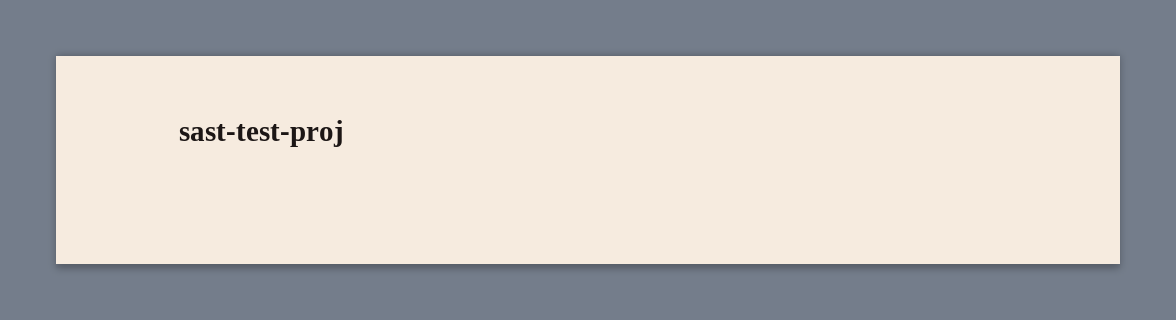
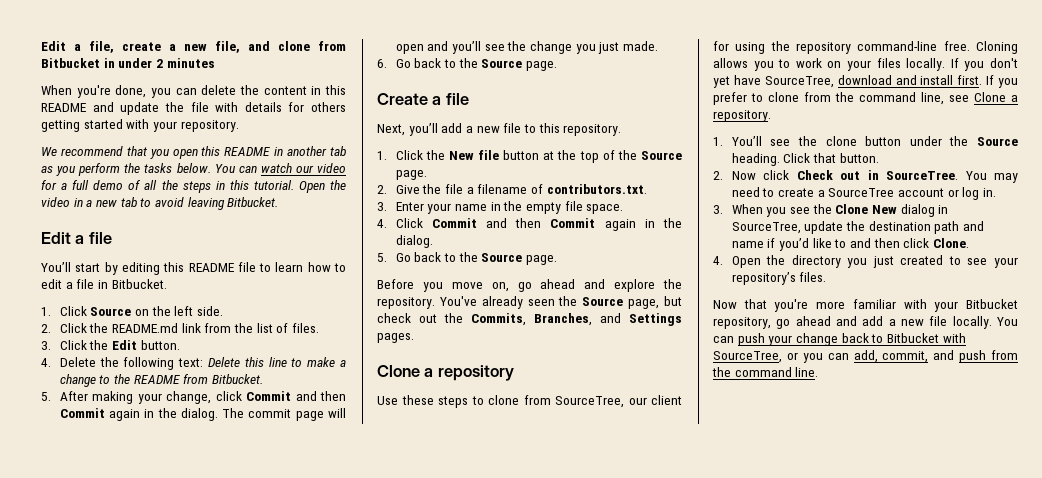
- sast-test-proj
+ Edit a file, create a new file, and clone from Bitbucket in under 2 minutes
+ When you're done, you can delete the content in this README and update the file with details for others getting started with your repository.
+ We recommend that you open this README in another tab as you perform the tasks below. You can watch our video for a full demo of all the steps in this tutorial. Open the video in a new tab to avoid leaving Bitbucket.
+ Edit a file
+ You’ll start by editing this README file to learn how to edit a file in Bitbucket.
+ 1. Click Source on the left side.
+ 2. Click the README.md link from the list of files.
+ 3. Click the Edit button.
+ 4. Delete the following text: Delete this line to make a change to the README from Bitbucket.
+ 5. After making your change, click Commit and then Commit again in the dialog. The commit page will open and you’ll see the change you just made.
+ 6. Go back to the Source page.
+ Create a file
+ Next, you’ll add a new file to this repository.
+ 1. Click the New file button at the top of the Source page.
+ 2. Give the file a filename of contributors.txt.
+ 3. Enter your name in the empty file space.
+ 4. Click Commit and then Commit again in the dialog.
+ 5. Go back to the Source page.
+ Before you move on, go ahead and explore the repository. You've already seen the Source page, but check out the Commits, Branches, and Settings pages.
+ Clone a repository
+ Use these steps to clone from SourceTree, our client for using the repository command-line free. Cloning allows you to work on your files locally. If you don't yet have SourceTree, download and install first. If you prefer to clone from the command line, see Clone a repository.
+ 1. You’ll see the clone button under the Source heading. Click that button.
+ 2. Now click Check out in SourceTree. You may need to create a SourceTree account or log in.
+ 3. When you see the Clone New dialog in SourceTree, update the destination path and name if you’d like to and then click Clone.
+ 4. Open the directory you just created to see your repository’s files.
+ Now that you're more familiar with your Bitbucket repository, go ahead and add a new file locally. You can push your change back to Bitbucket with SourceTree, or you can add, commit, and push from the command line.

